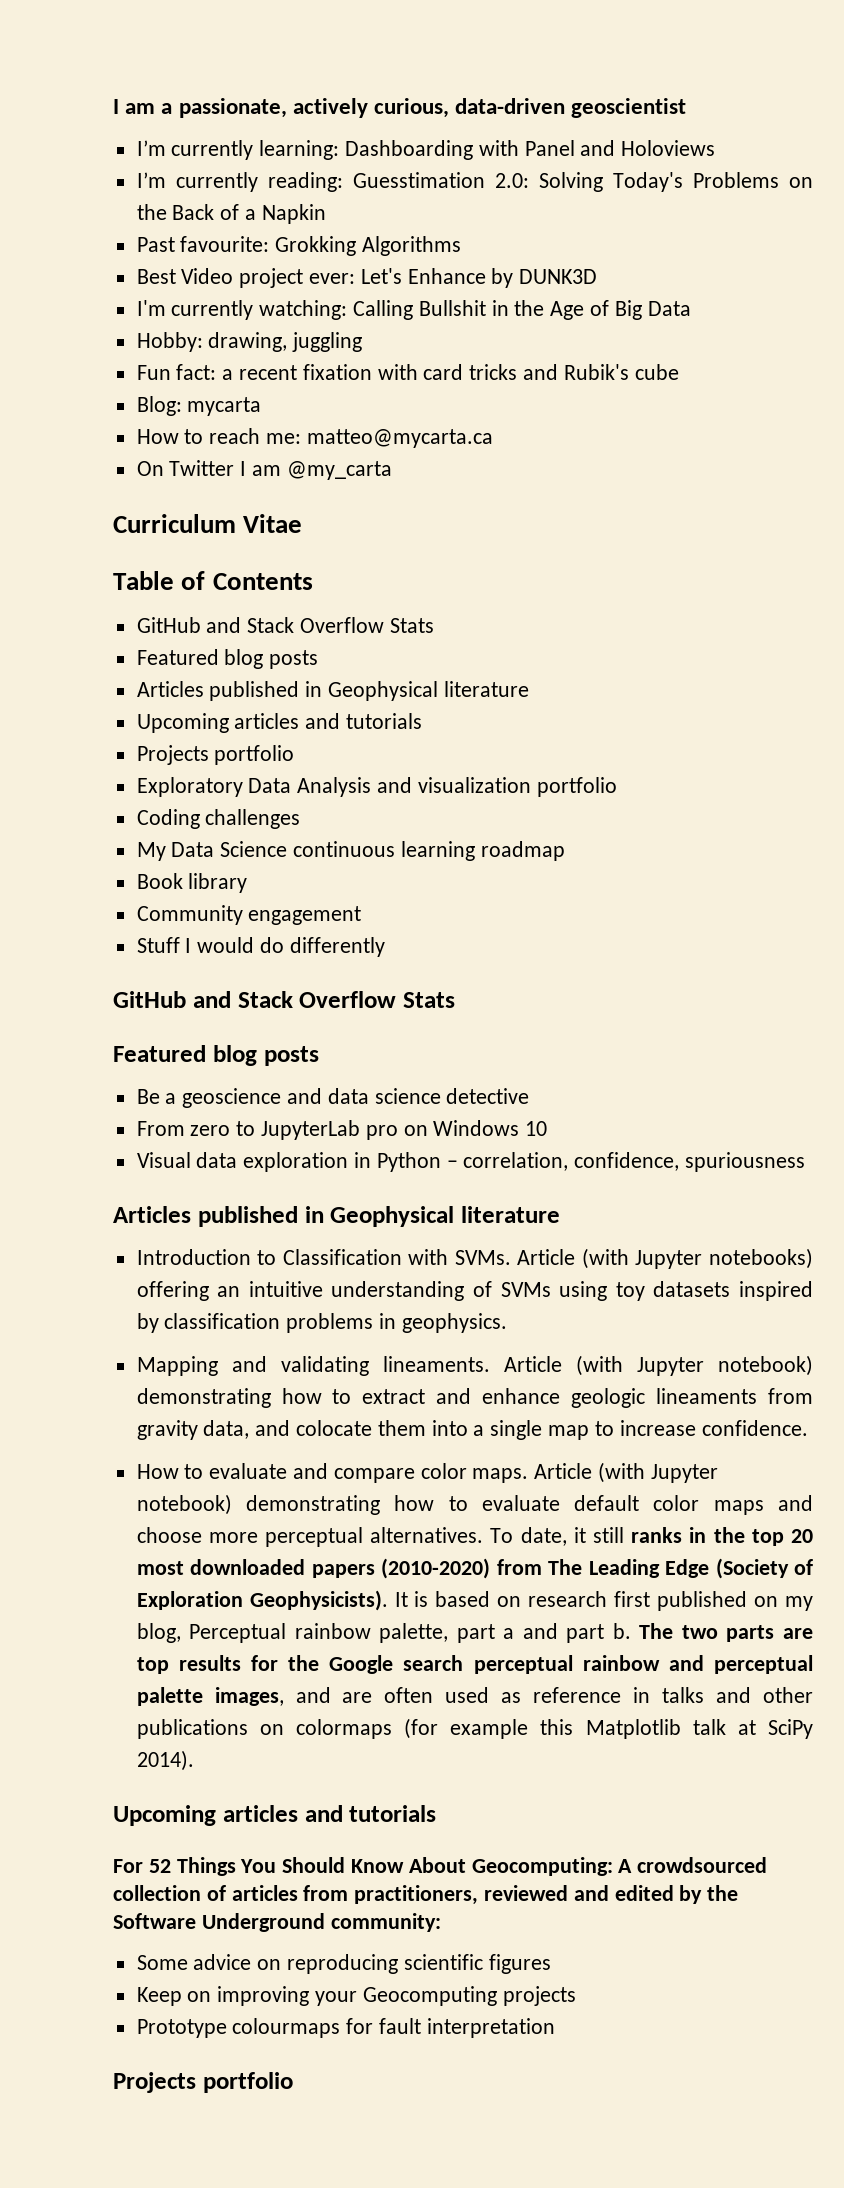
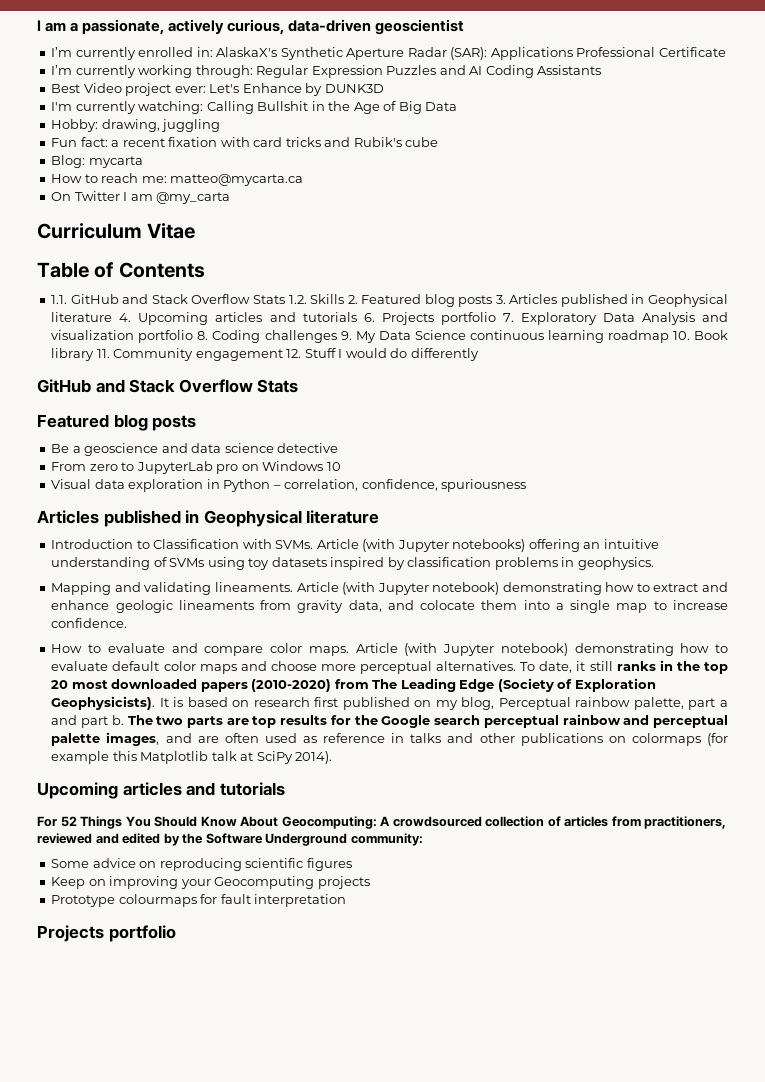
- I’m currently learning: Dashboarding with Panel and Holoviews
- I’m currently reading: Guesstimation 2.0: Solving Today's Problems on the Back of a Napkin
- Past favourite: Grokking Algorithms
+ I’m currently enrolled in: AlaskaX's Synthetic Aperture Radar (SAR): Applications Professional Certificate
+ I’m currently working through: Regular Expression Puzzles and AI Coding Assistants
  Table of Contents
- GitHub and Stack Overflow Stats
- Featured blog posts
- Articles published in Geophysical literature
- Upcoming articles and tutorials
- Projects portfolio
- Exploratory Data Analysis and visualization portfolio
- Coding challenges
- My Data Science continuous learning roadmap
- Book library
- Community engagement
- Stuff I would do differently
+ 1.1. GitHub and Stack Overflow Stats 1.2. Skills 2. Featured blog posts 3. Articles published in Geophysical literature 4. Upcoming articles and tutorials 6. Projects portfolio 7. Exploratory Data Analysis and visualization portfolio 8. Coding challenges 9. My Data Science continuous learning roadmap 10. Book library 11. Community engagement 12. Stuff I would do differently

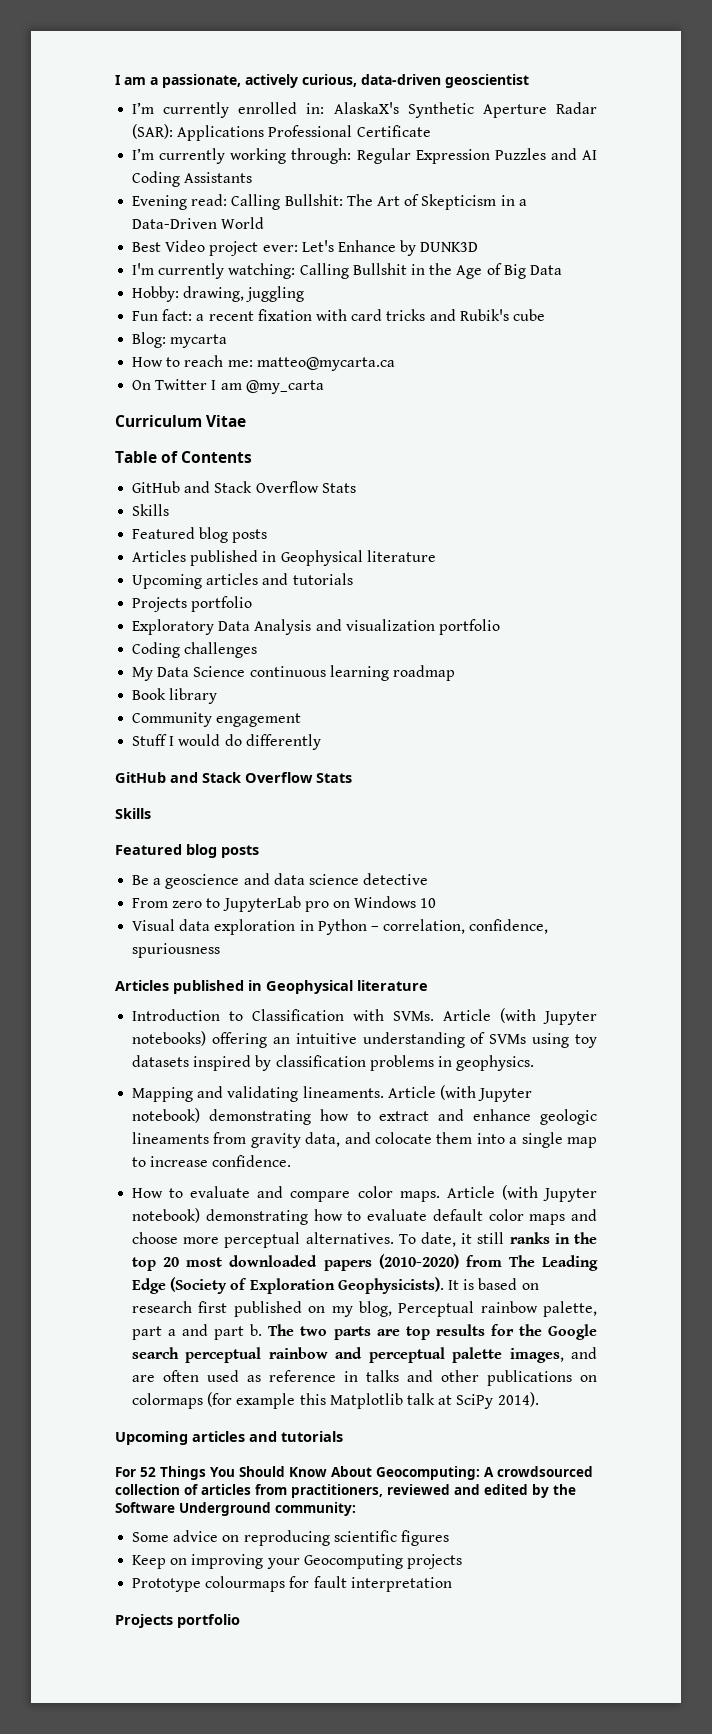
+ Evening read: Calling Bullshit: The Art of Skepticism in a Data-Driven World
  Table of Contents
- 1.1. GitHub and Stack Overflow Stats 1.2. Skills 2. Featured blog posts 3. Articles published in Geophysical literature 4. Upcoming articles and tutorials 6. Projects portfolio 7. Exploratory Data Analysis and visualization portfolio 8. Coding challenges 9. My Data Science continuous learning roadmap 10. Book library 11. Community engagement 12. Stuff I would do differently
  GitHub and Stack Overflow Stats
+ Skills
+ Featured blog posts
+ Articles published in Geophysical literature
+ Upcoming articles and tutorials
+ Projects portfolio
+ Exploratory Data Analysis and visualization portfolio
+ Coding challenges
+ My Data Science continuous learning roadmap
+ Book library
+ Community engagement
+ Stuff I would do differently
+ GitHub and Stack Overflow Stats
+ Skills

